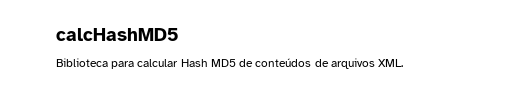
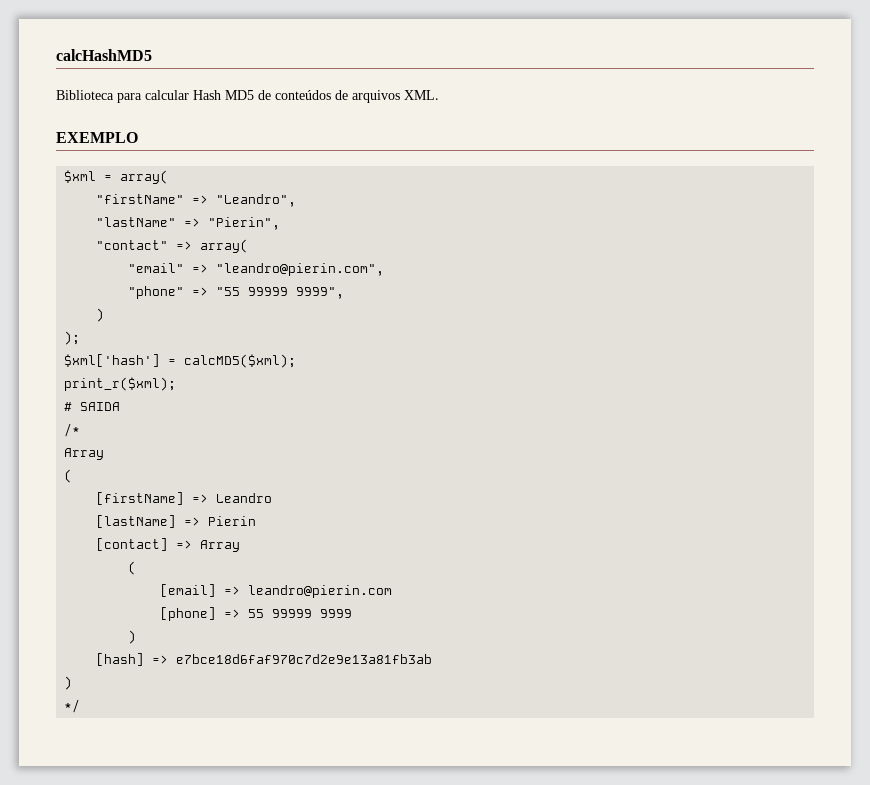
+ EXEMPLO
+ $xml = array(
+ "firstName" => "Leandro",
+ "lastName" => "Pierin",
+ "contact" => array(
+ "email" => "leandro@pierin.com",
+ "phone" => "55 99999 9999",
+ )
+ );
+ $xml['hash'] = calcMD5($xml);
+ print_r($xml);
+ # SAIDA
+ /*
+ Array
+ (
+ [firstName] => Leandro
+ [lastName] => Pierin
+ [contact] => Array
+ (
+ [email] => leandro@pierin.com
+ [phone] => 55 99999 9999
+ )
+ [hash] => e7bce18d6faf970c7d2e9e13a81fb3ab
+ )
+ */

